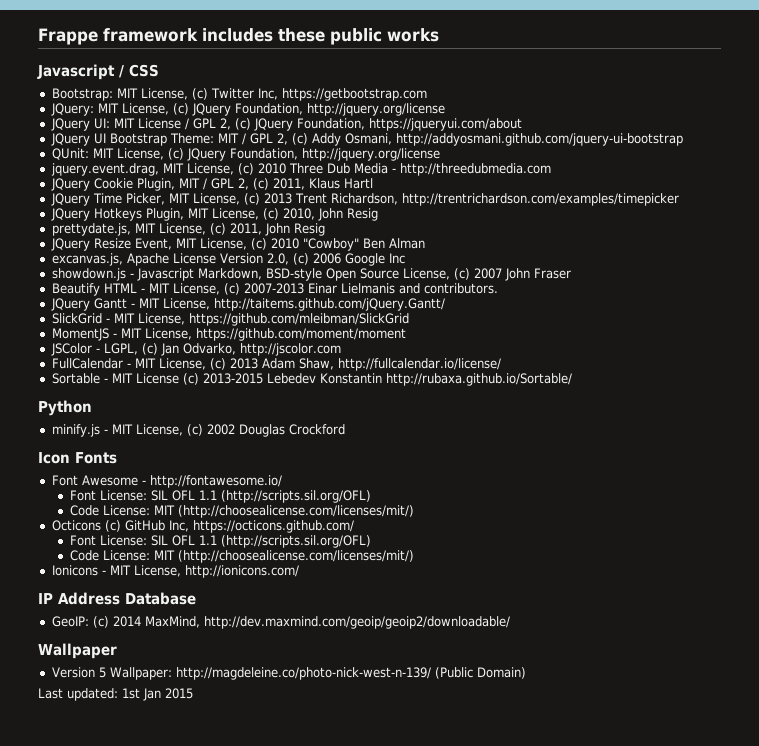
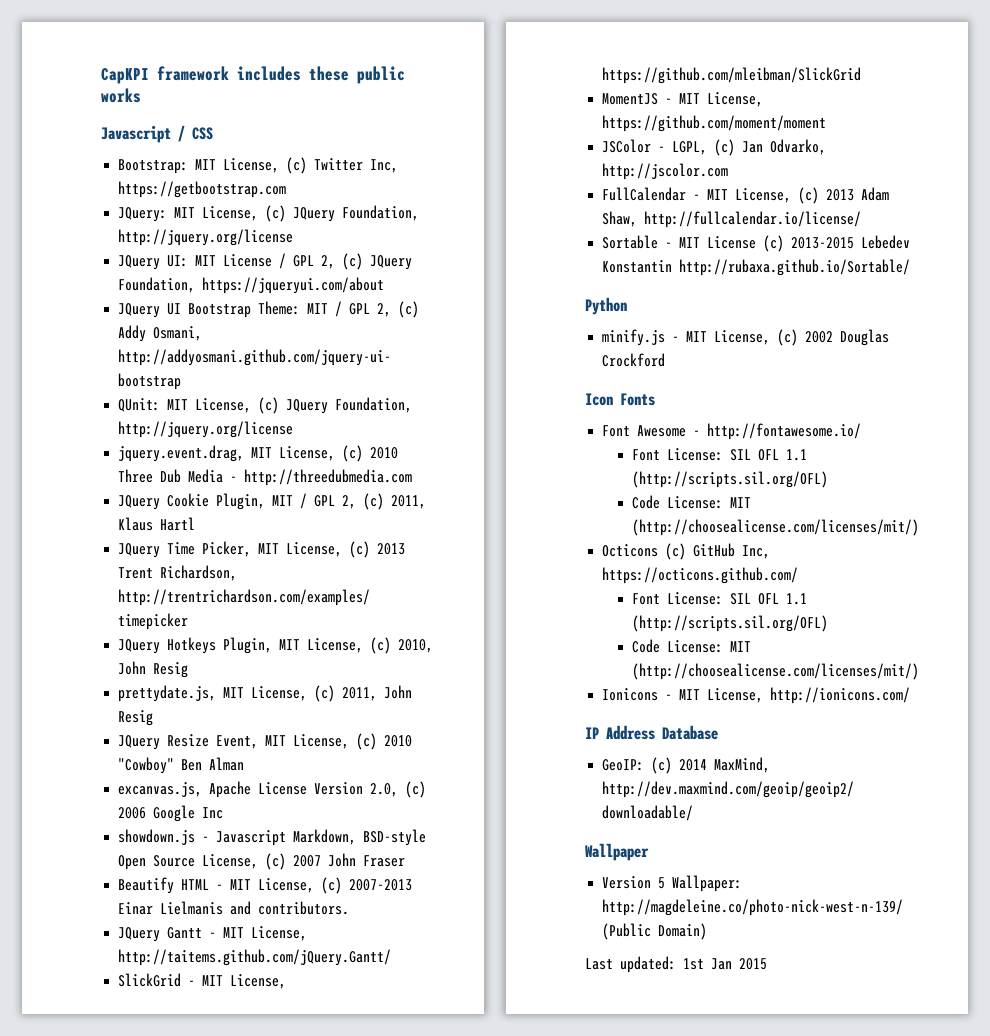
- Frappe framework includes these public works
+ CapKPI framework includes these public works

